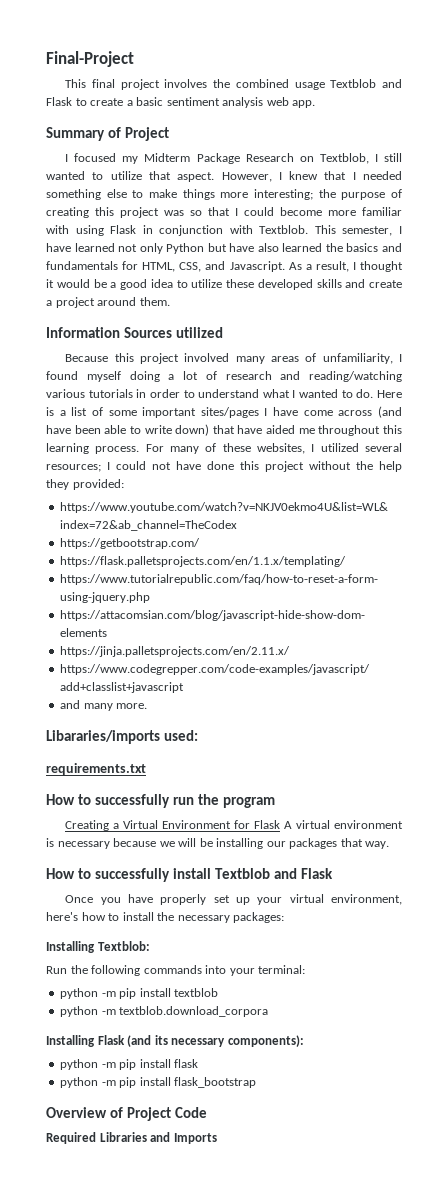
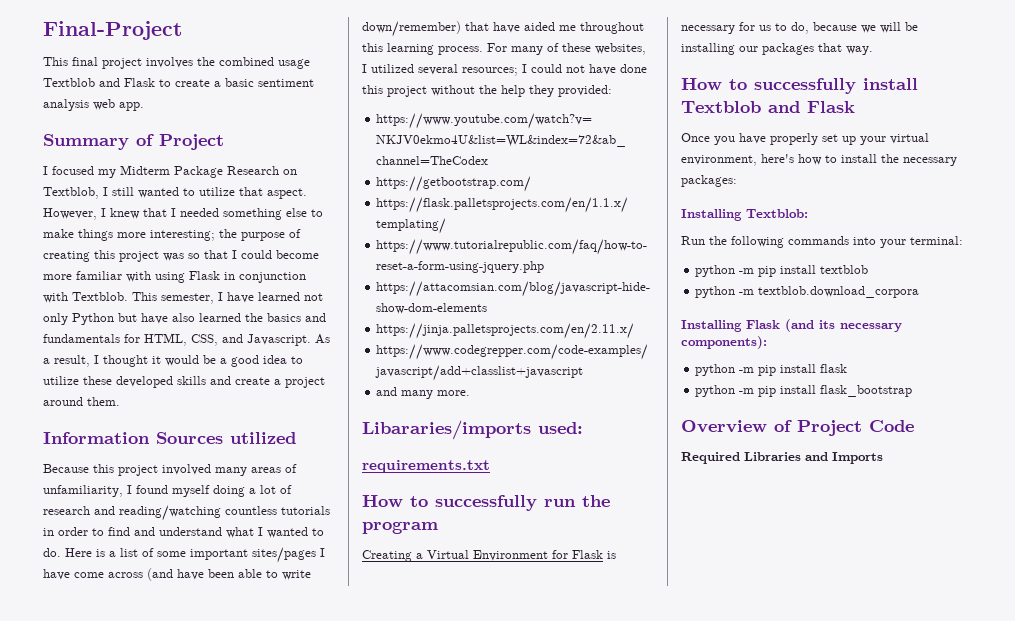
- Because this project involved many areas of unfamiliarity, I found myself doing a lot of research and reading/watching various tutorials in order to understand what I wanted to do.
+ Because this project involved many areas of unfamiliarity, I found myself doing a lot of research and reading/watching countless tutorials in order to find and understand what I wanted to do.
- Here is a list of some important sites/pages I have come across (and have been able to write down) that have aided me throughout this learning process.
+ Here is a list of some important sites/pages I have come across (and have been able to write down/remember) that have aided me throughout this learning process.
- Creating a Virtual Environment for Flask A virtual environment is necessary because we will be installing our packages that way.
+ Creating a Virtual Environment for Flask is necessary for us to do, because we will be installing our packages that way.

